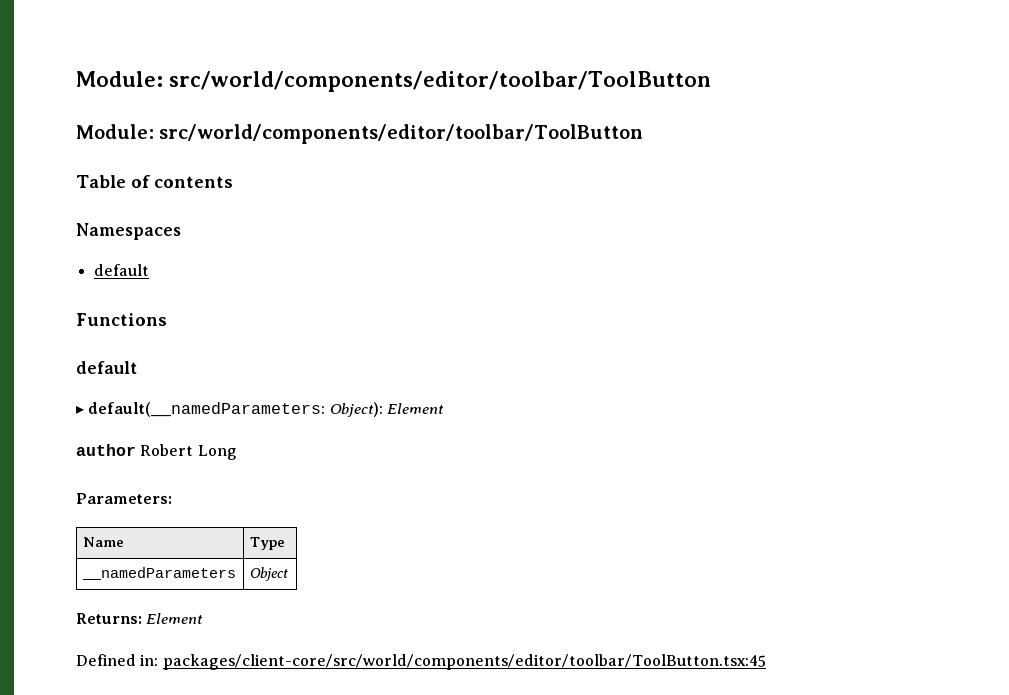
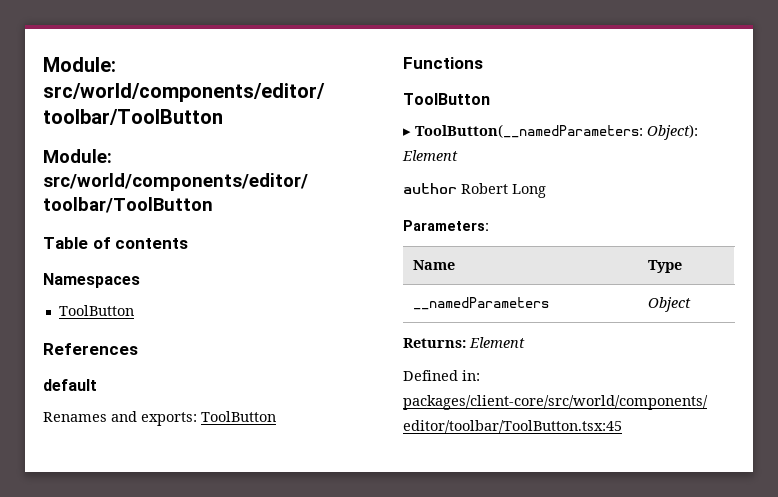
  Namespaces
+ ToolButton
+ References
  default
+ Renames and exports: ToolButton
  Functions
- default
+ ToolButton
- ▸ default(__namedParameters: Object): Element
+ ▸ ToolButton(__namedParameters: Object): Element

